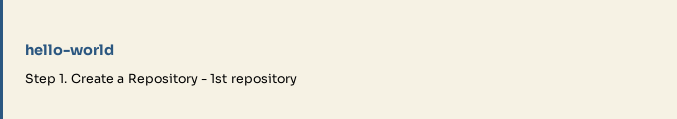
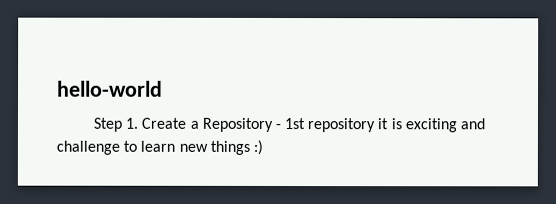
- Step 1. Create a Repository - 1st repository
+ Step 1. Create a Repository - 1st repository it is exciting and challenge to learn new things :)

